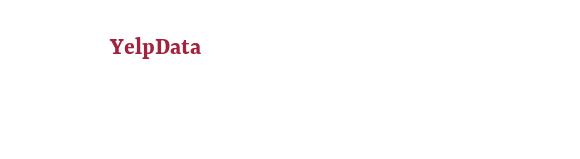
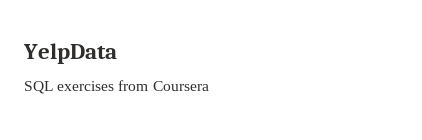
+ SQL exercises from Coursera

